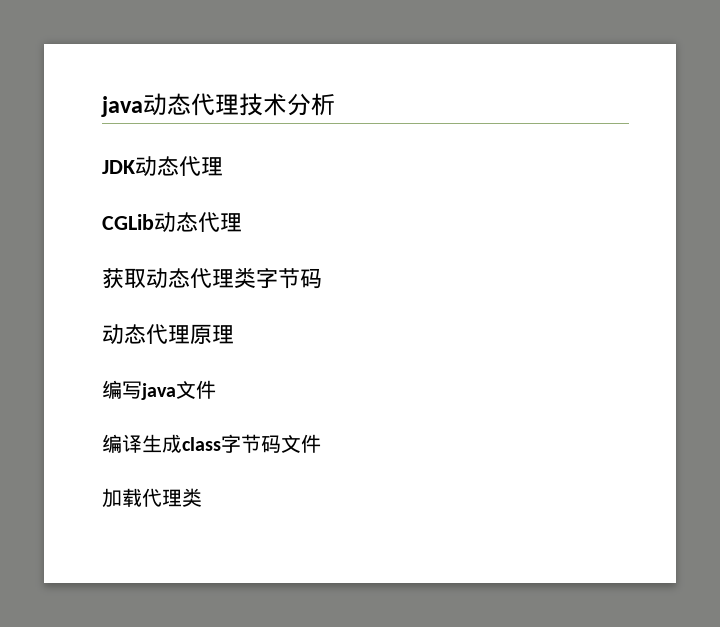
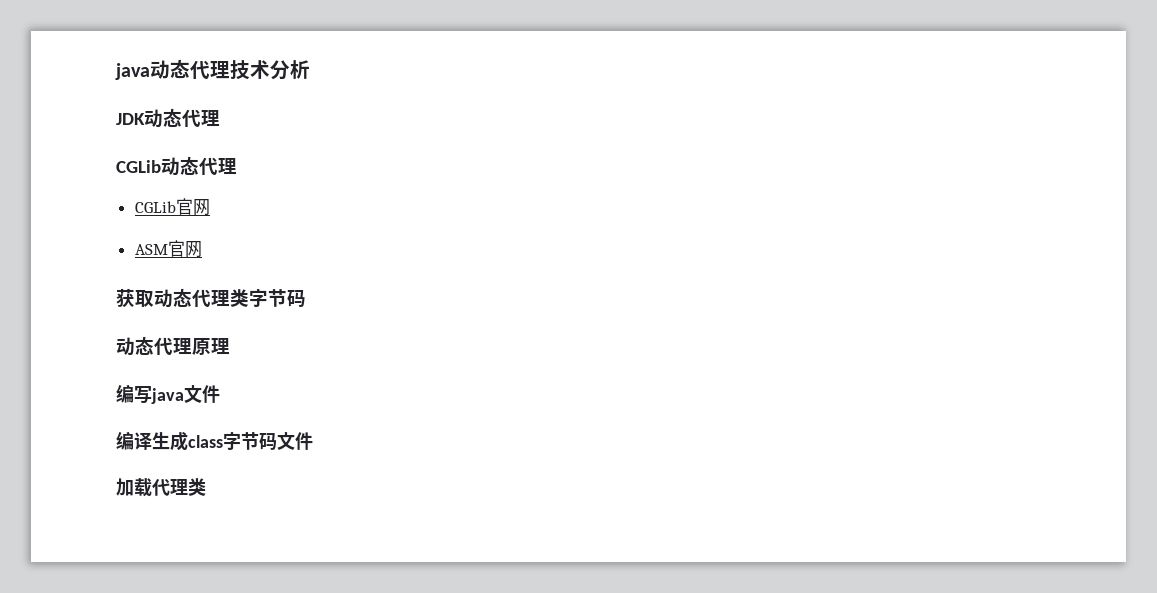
+ CGLib官网
+ ASM官网

